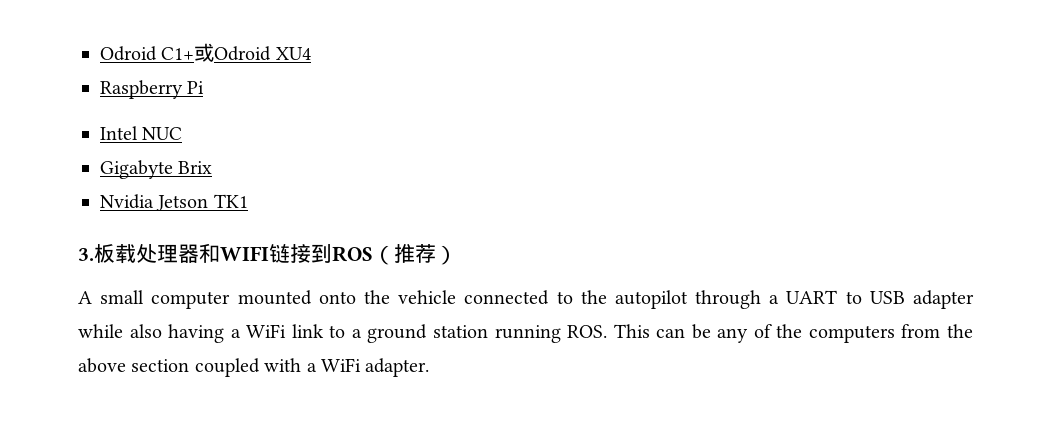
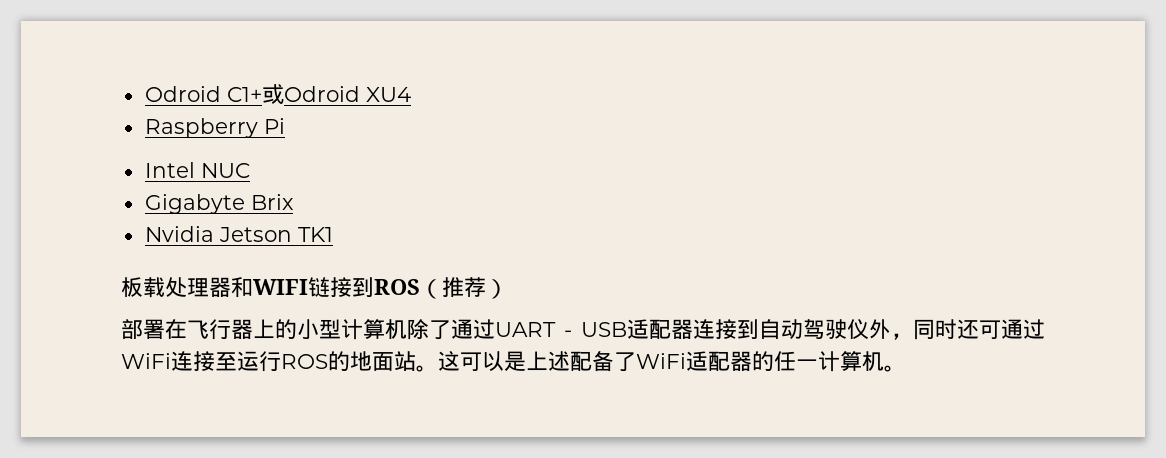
- 3.板载处理器和WIFI链接到ROS（推荐）
+ 板载处理器和WIFI链接到ROS（推荐）
- A small computer mounted onto the vehicle connected to the autopilot through a UART to USB adapter while also having a WiFi link to a ground station running ROS. This can be any of the computers from the above section coupled with a WiFi adapter.
+ 部署在飞行器上的小型计算机除了通过UART - USB适配器连接到自动驾驶仪外，同时还可通过WiFi连接至运行ROS的地面站。这可以是上述配备了WiFi适配器的任一计算机。

